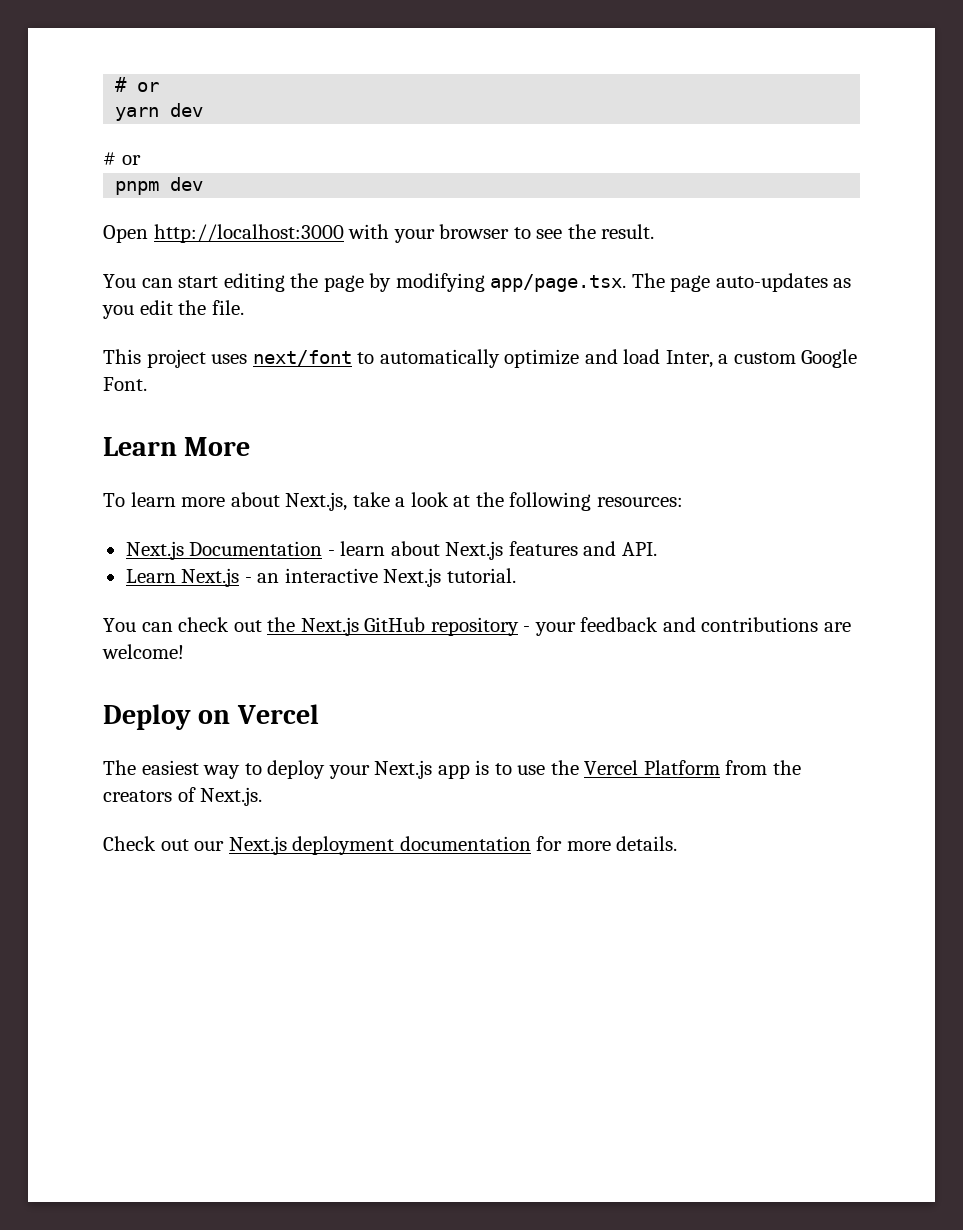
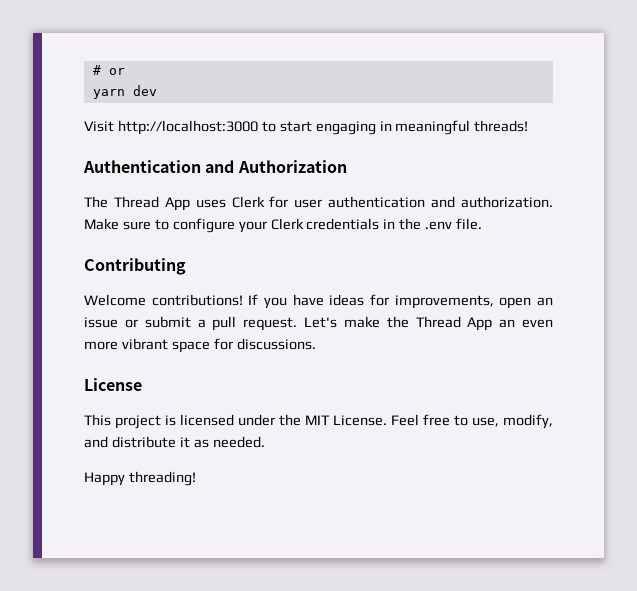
  yarn dev
- # or
- pnpm dev
- Open http://localhost:3000 with your browser to see the result.
- You can start editing the page by modifying app/page.tsx. The page auto-updates as you edit the file.
- This project uses next/font to automatically optimize and load Inter, a custom Google Font.
- Learn More
- To learn more about Next.js, take a look at the following resources:
- Next.js Documentation - learn about Next.js features and API.
- Learn Next.js - an interactive Next.js tutorial.
- You can check out the Next.js GitHub repository - your feedback and contributions are welcome!
- Deploy on Vercel
- The easiest way to deploy your Next.js app is to use the Vercel Platform from the creators of Next.js.
- Check out our Next.js deployment documentation for more details.
+ Visit http://localhost:3000 to start engaging in meaningful threads!
+ Authentication and Authorization
+ The Thread App uses Clerk for user authentication and authorization. Make sure to configure your Clerk credentials in the .env file.
+ Contributing
+ Welcome contributions! If you have ideas for improvements, open an issue or submit a pull request. Let's make the Thread App an even more vibrant space for discussions.
+ License
+ This project is licensed under the MIT License. Feel free to use, modify, and distribute it as needed.
+ Happy threading!

